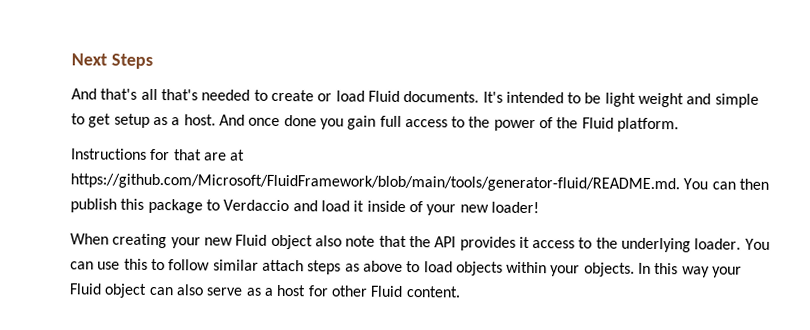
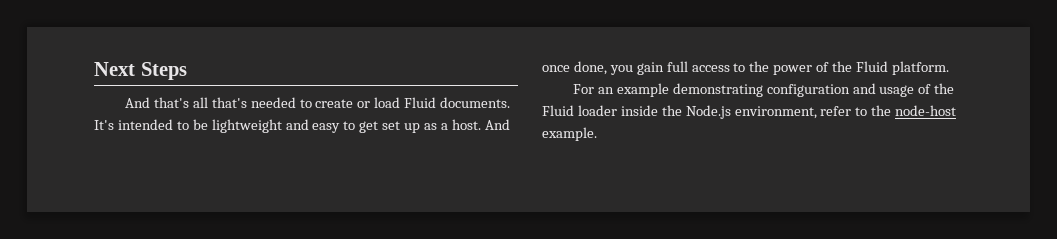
- It's intended to be light weight and simple to get setup as a host.
+ It's intended to be lightweight and easy to get set up as a host.
- And once done you gain full access to the power of the Fluid platform.
+ And once done, you gain full access to the power of the Fluid platform.
- Instructions for that are at https://github.com/Microsoft/FluidFramework/blob/main/tools/generator-fluid/README.md. You can then publish this package to Verdaccio and load it inside of your new loader!
- When creating your new Fluid object also note that the API provides it access to the underlying loader. You can use this to follow similar attach steps as above to load objects within your objects. In this way your Fluid object can also serve as a host for other Fluid content.
+ For an example demonstrating configuration and usage of the Fluid loader inside the Node.js environment, refer to the node-host example.

